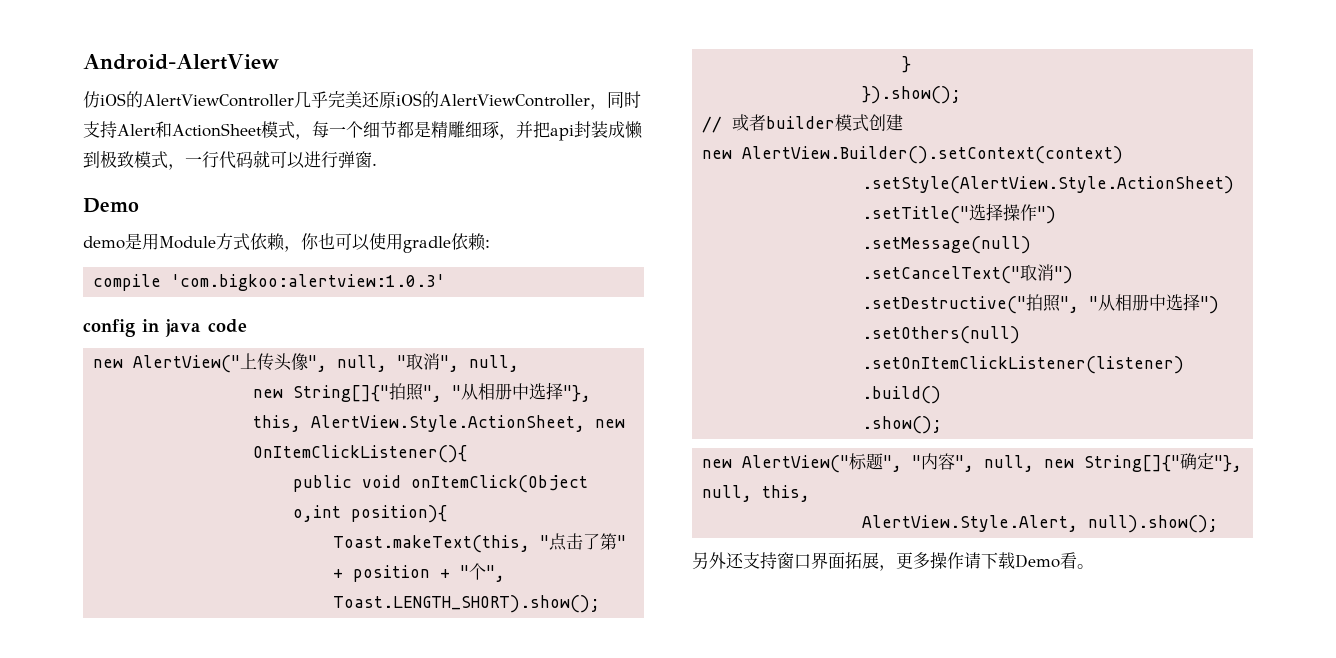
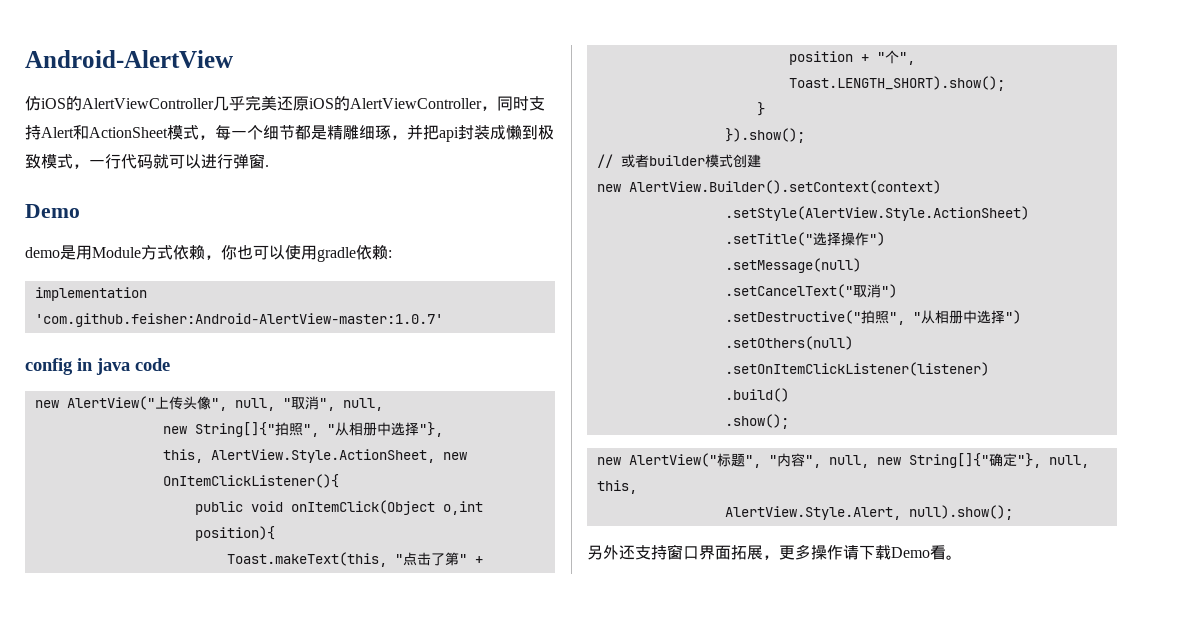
- compile 'com.bigkoo:alertview:1.0.3'
+ implementation 'com.github.feisher:Android-AlertView-master:1.0.7'

